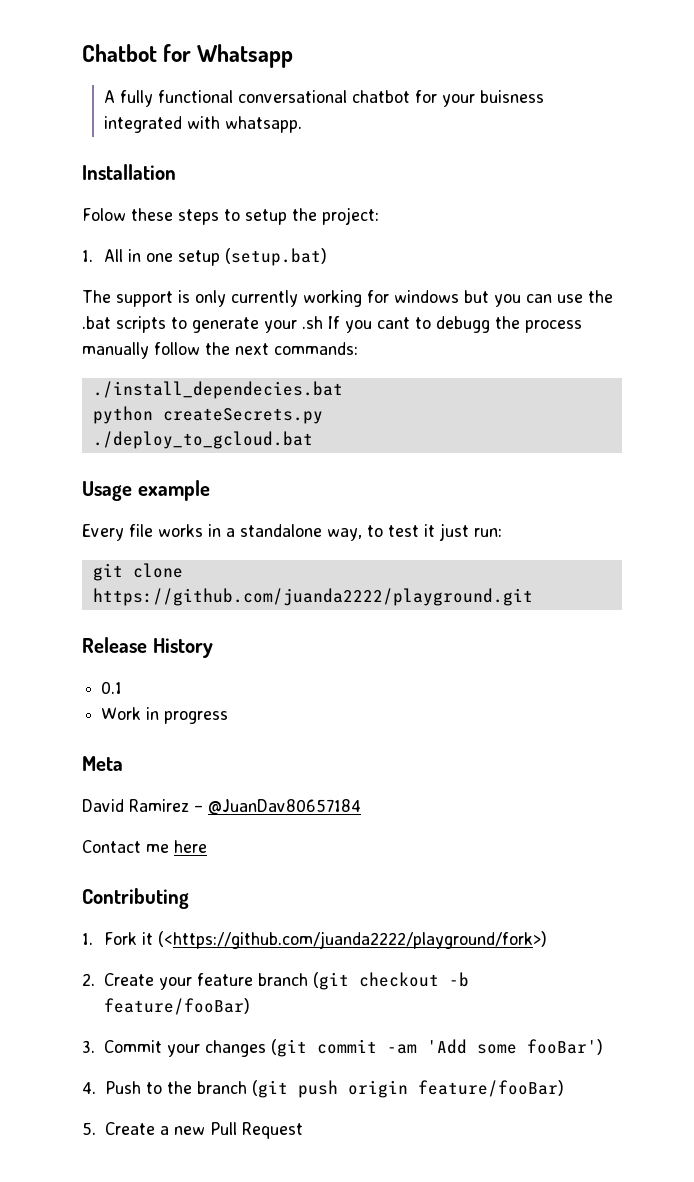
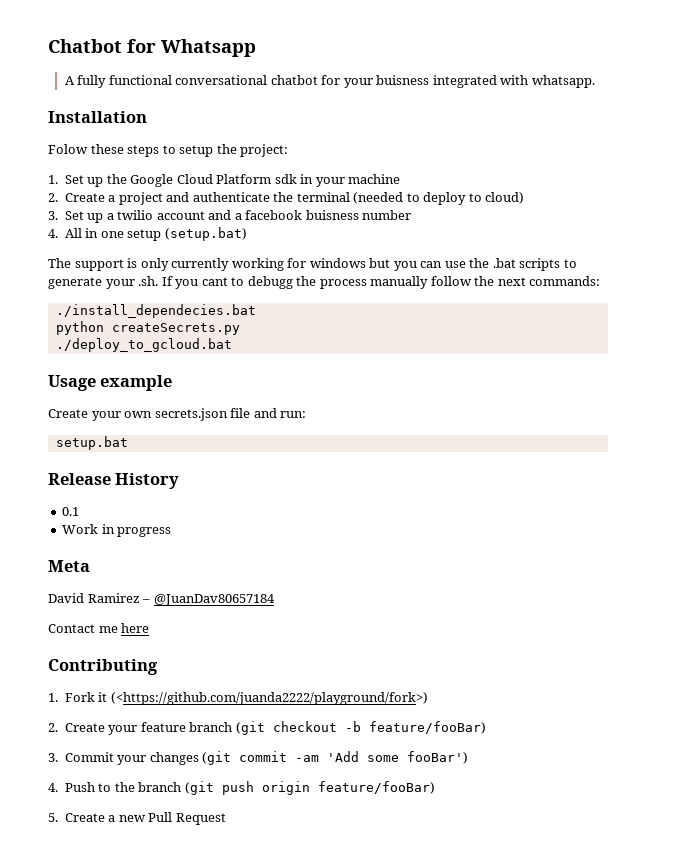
- 1. All in one setup (setup.bat)
+ 1. Set up the Google Cloud Platform sdk in your machine
+ 2. Create a project and authenticate the terminal (needed to deploy to cloud)
+ 3. Set up a twilio account and a facebook buisness number
+ 4. All in one setup (setup.bat)
- The support is only currently working for windows but you can use the .bat scripts to generate your .sh If you cant to debugg the process manually follow the next commands:
+ The support is only currently working for windows but you can use the .bat scripts to generate your .sh. If you cant to debugg the process manually follow the next commands:
- Every file works in a standalone way, to test it just run:
- git clone https://github.com/juanda2222/playground.git
+ Create your own secrets.json file and run:
+ setup.bat

